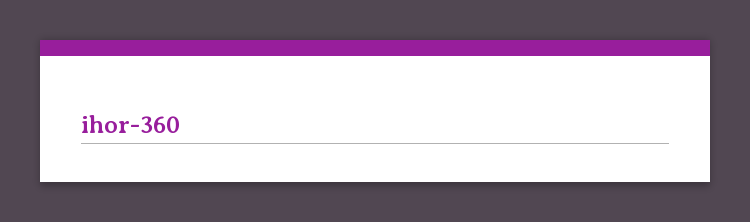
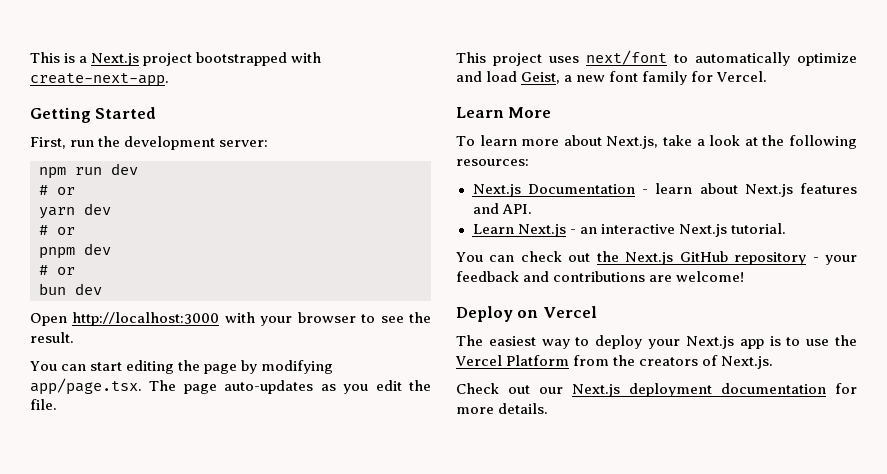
- ihor-360
+ This is a Next.js project bootstrapped with create-next-app.
+ Getting Started
+ First, run the development server:
+ npm run dev
+ # or
+ yarn dev
+ # or
+ pnpm dev
+ # or
+ bun dev
+ Open http://localhost:3000 with your browser to see the result.
+ You can start editing the page by modifying app/page.tsx. The page auto-updates as you edit the file.
+ This project uses next/font to automatically optimize and load Geist, a new font family for Vercel.
+ Learn More
+ To learn more about Next.js, take a look at the following resources:
+ Next.js Documentation - learn about Next.js features and API.
+ Learn Next.js - an interactive Next.js tutorial.
+ You can check out the Next.js GitHub repository - your feedback and contributions are welcome!
+ Deploy on Vercel
+ The easiest way to deploy your Next.js app is to use the Vercel Platform from the creators of Next.js.
+ Check out our Next.js deployment documentation for more details.

